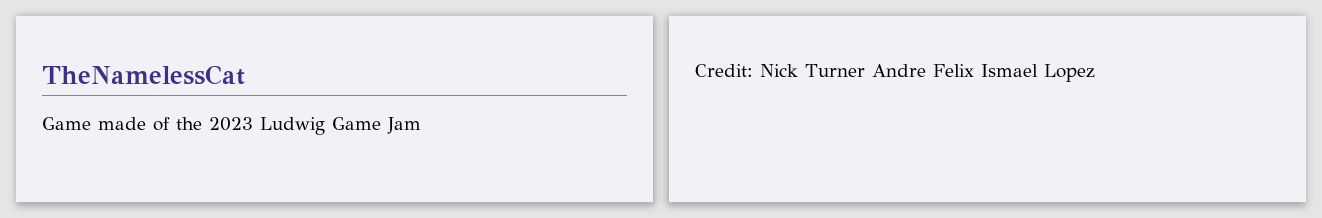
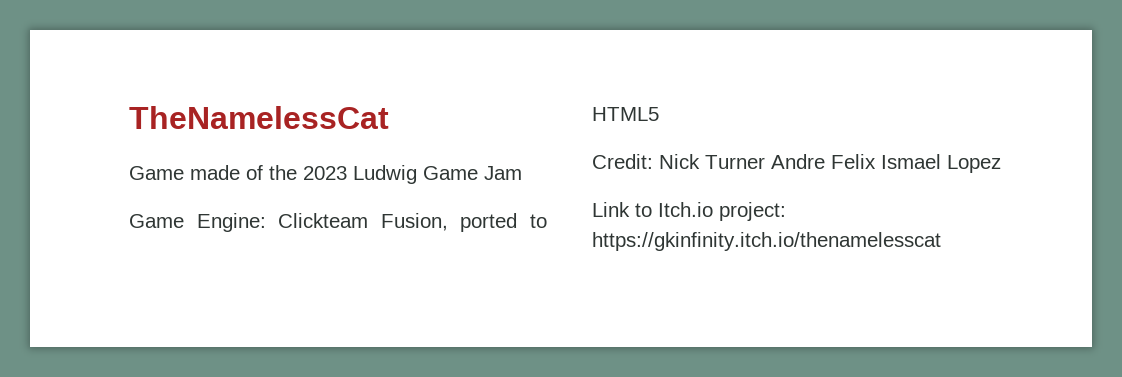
+ Game Engine: Clickteam Fusion, ported to HTML5
+ Link to Itch.io project: https://gkinfinity.itch.io/thenamelesscat

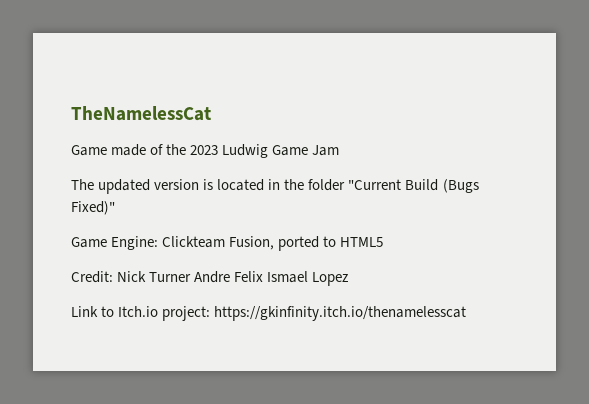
+ The updated version is located in the folder "Current Build (Bugs Fixed)"

